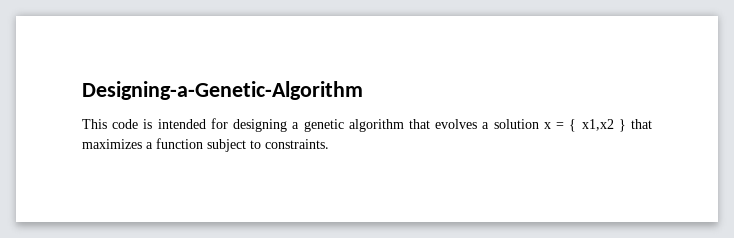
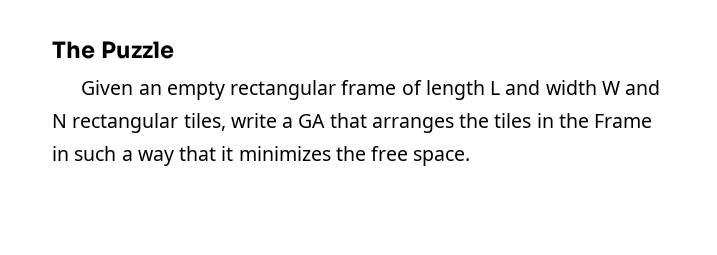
- Designing-a-Genetic-Algorithm
- This code is intended for designing a genetic algorithm that evolves a solution x = { x1,x2 } that maximizes a function subject to constraints.
+ The Puzzle
+ Given an empty rectangular frame of length L and width W and N rectangular tiles, write a GA that arranges the tiles in the Frame in such a way that it minimizes the free space.

